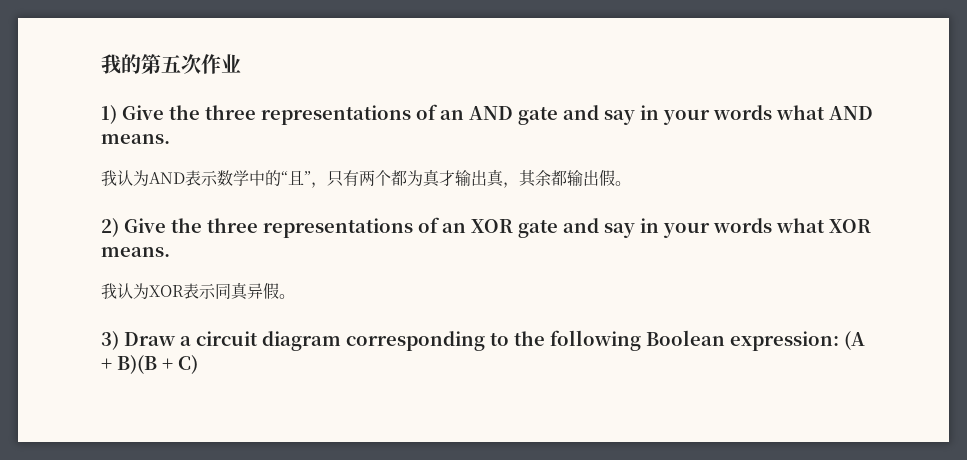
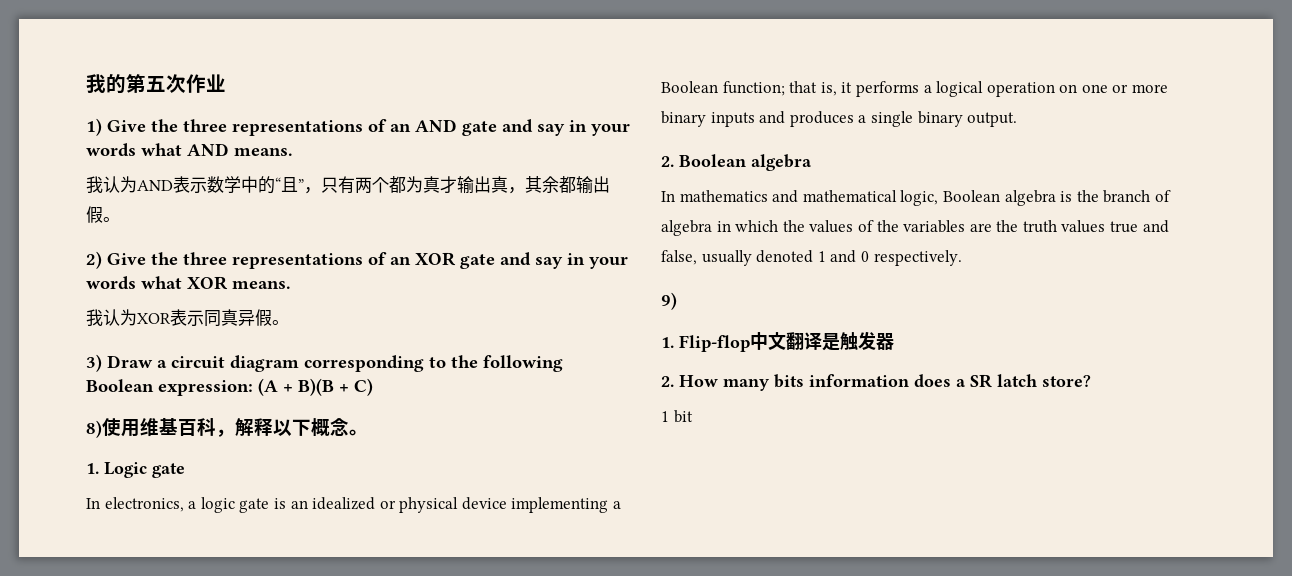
+ 8)使用维基百科，解释以下概念。
+ 1. Logic gate
+ In electronics, a logic gate is an idealized or physical device implementing a Boolean function; that is, it performs a logical operation on one or more binary inputs and produces a single binary output.
+ 2. Boolean algebra
+ In mathematics and mathematical logic, Boolean algebra is the branch of algebra in which the values of the variables are the truth values true and false, usually denoted 1 and 0 respectively.
+ 9)
+ 1. Flip-flop中文翻译是触发器
+ 2. How many bits information does a SR latch store?
+ 1 bit

